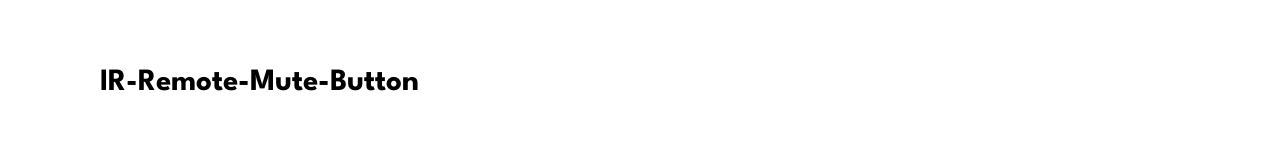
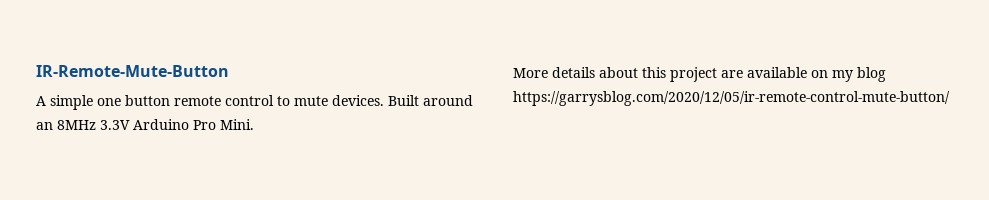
+ A simple one button remote control to mute devices. Built around an 8MHz 3.3V Arduino Pro Mini.
+ More details about this project are available on my blog https://garrysblog.com/2020/12/05/ir-remote-control-mute-button/

